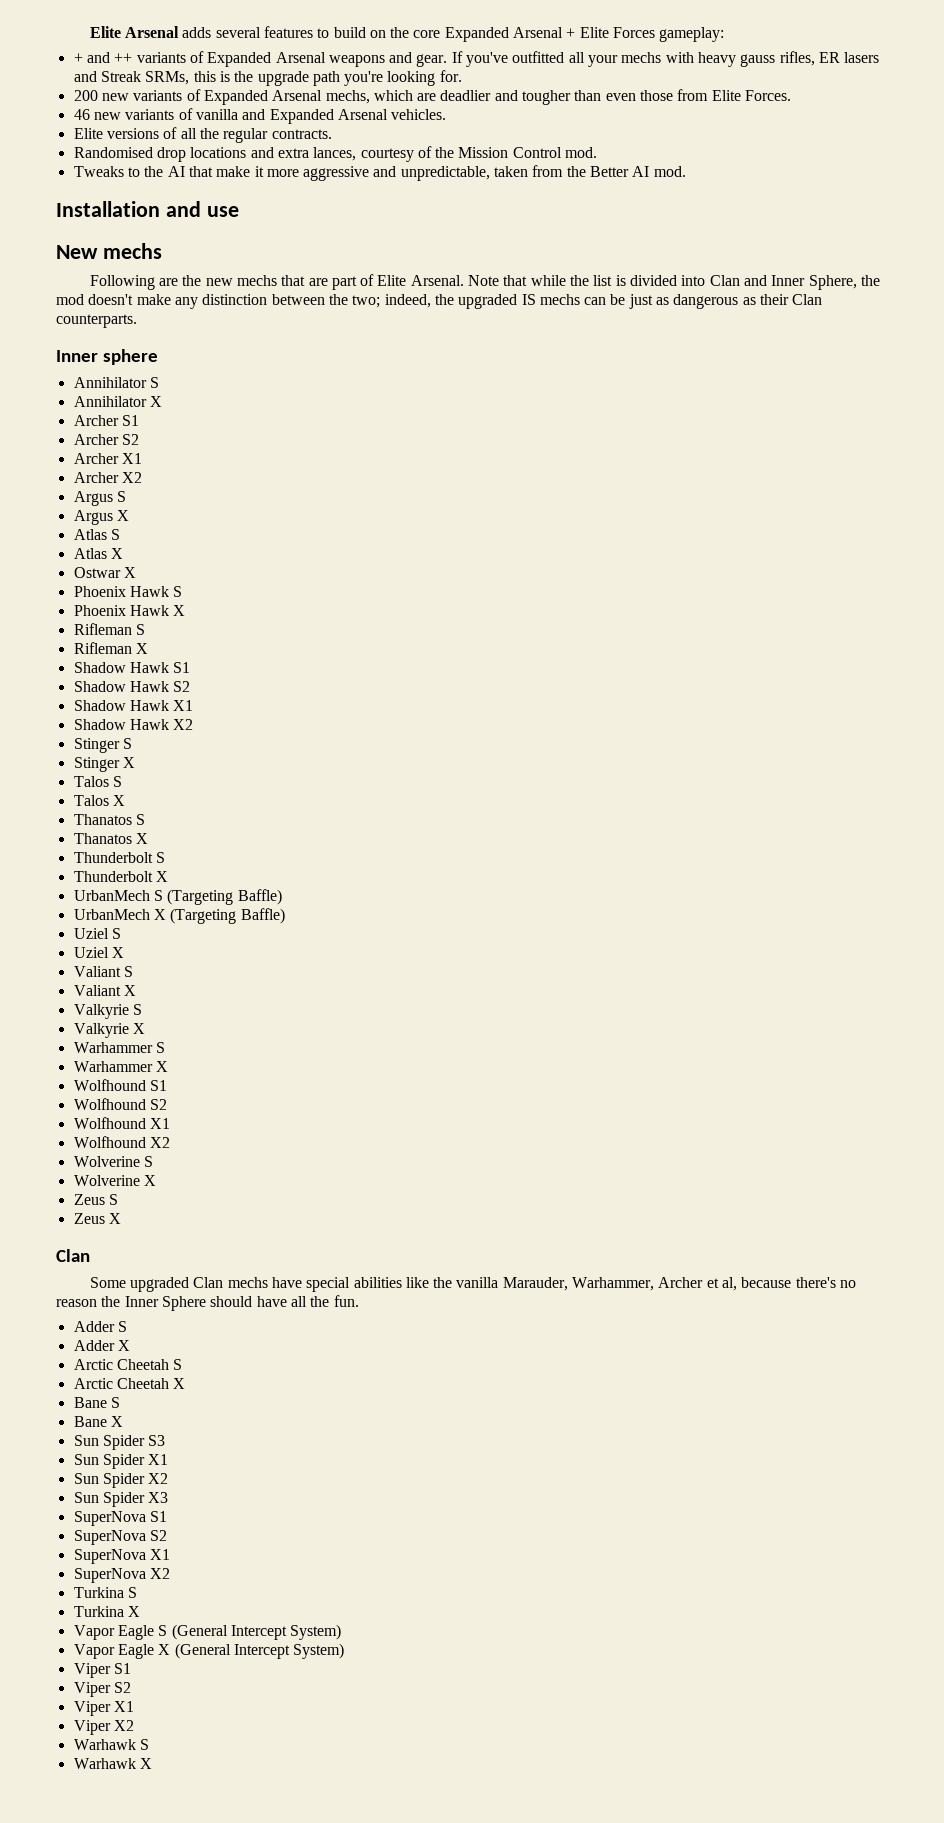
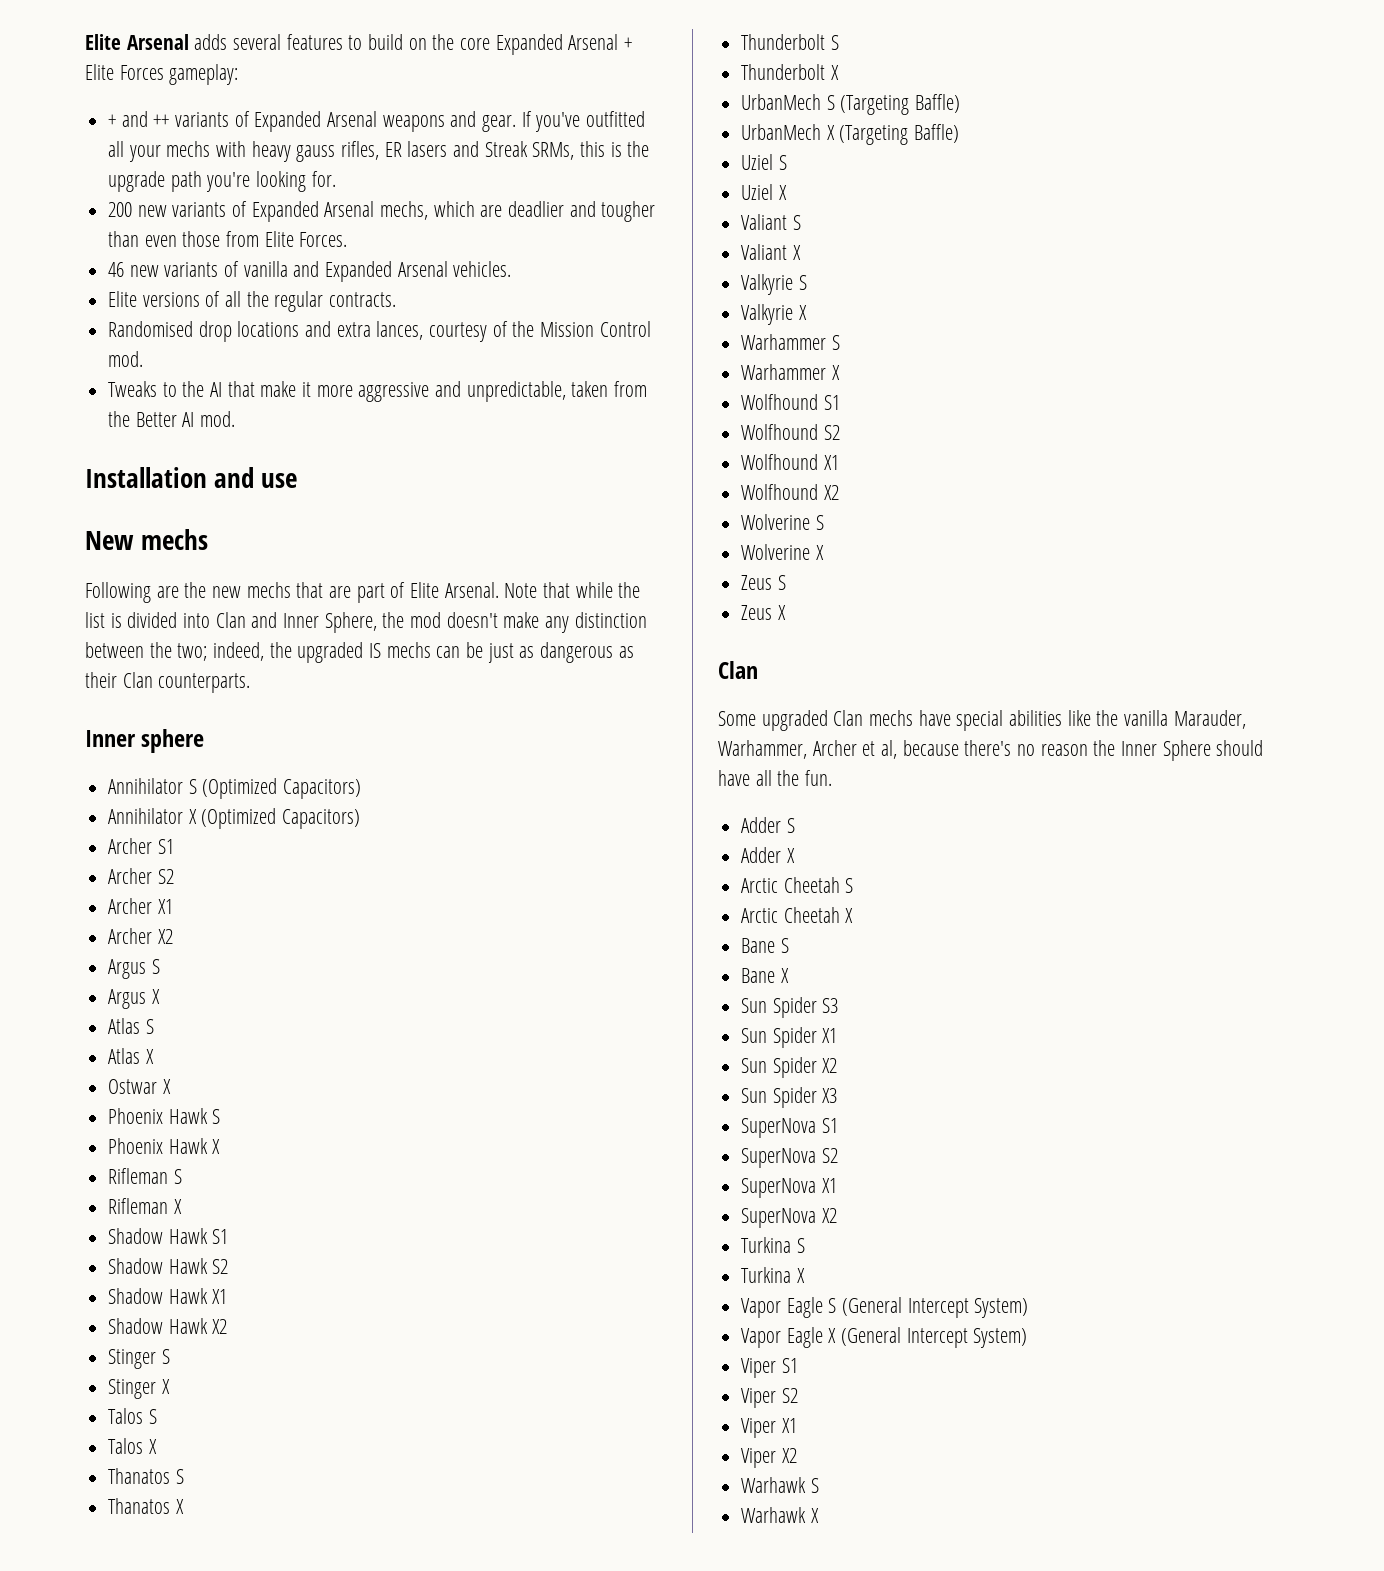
- Annihilator S
+ Annihilator S (Optimized Capacitors)
- Annihilator X
+ Annihilator X (Optimized Capacitors)

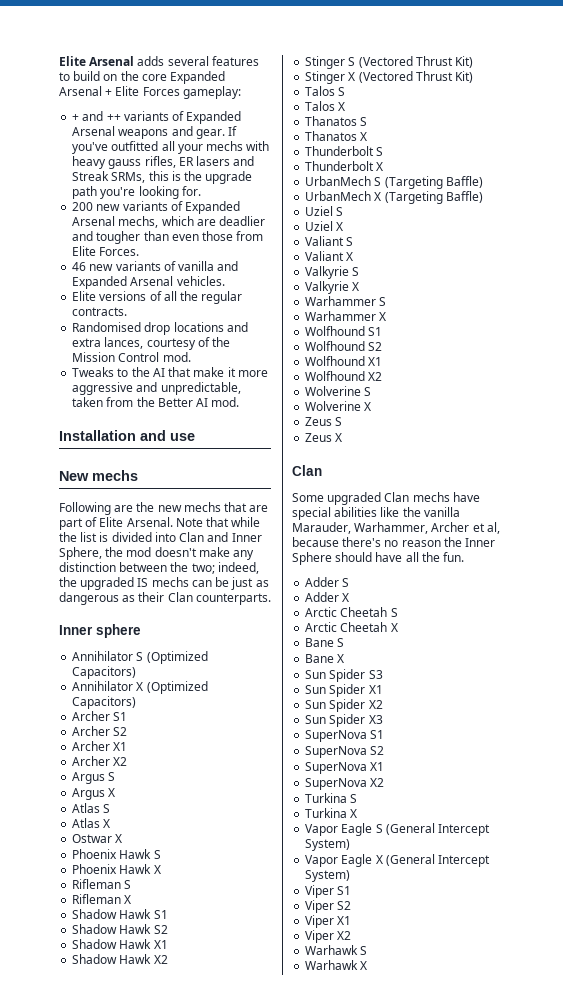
- Stinger S
+ Stinger S (Vectored Thrust Kit)
- Stinger X
+ Stinger X (Vectored Thrust Kit)

